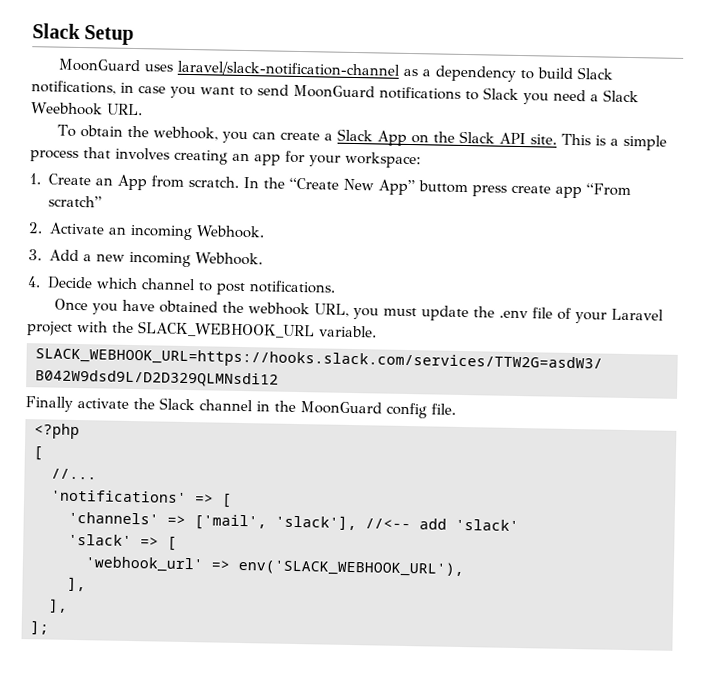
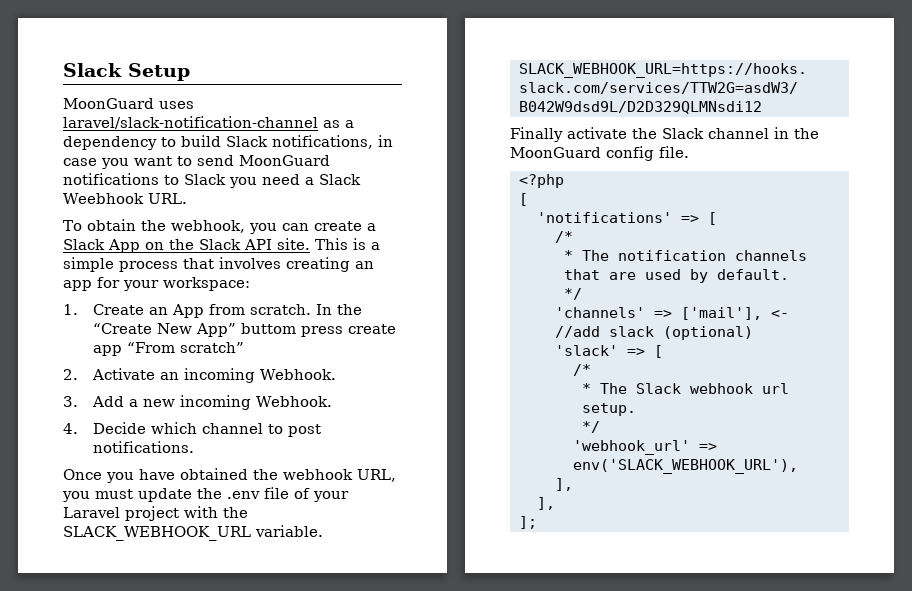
- //...
  'notifications' => [
- 'channels' => ['mail', 'slack'], //<-- add 'slack'
+ /*
+ * The notification channels that are used by default.
+ */
+ 'channels' => ['mail'], <- //add slack (optional)
  'slack' => [
+ /*
+ * The Slack webhook url setup.
+ */

